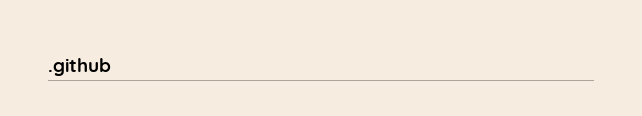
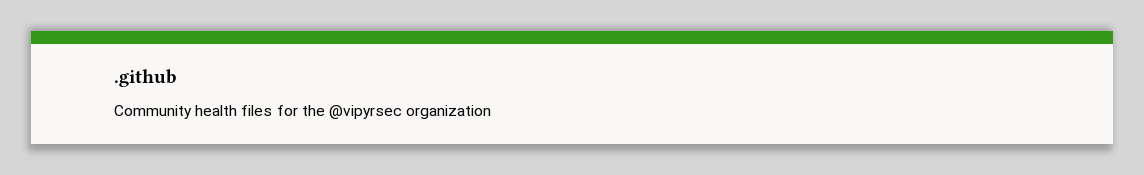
+ Community health files for the @vipyrsec organization

